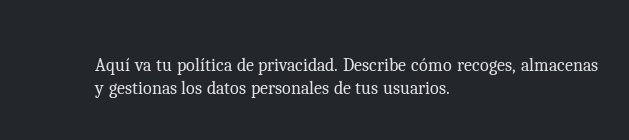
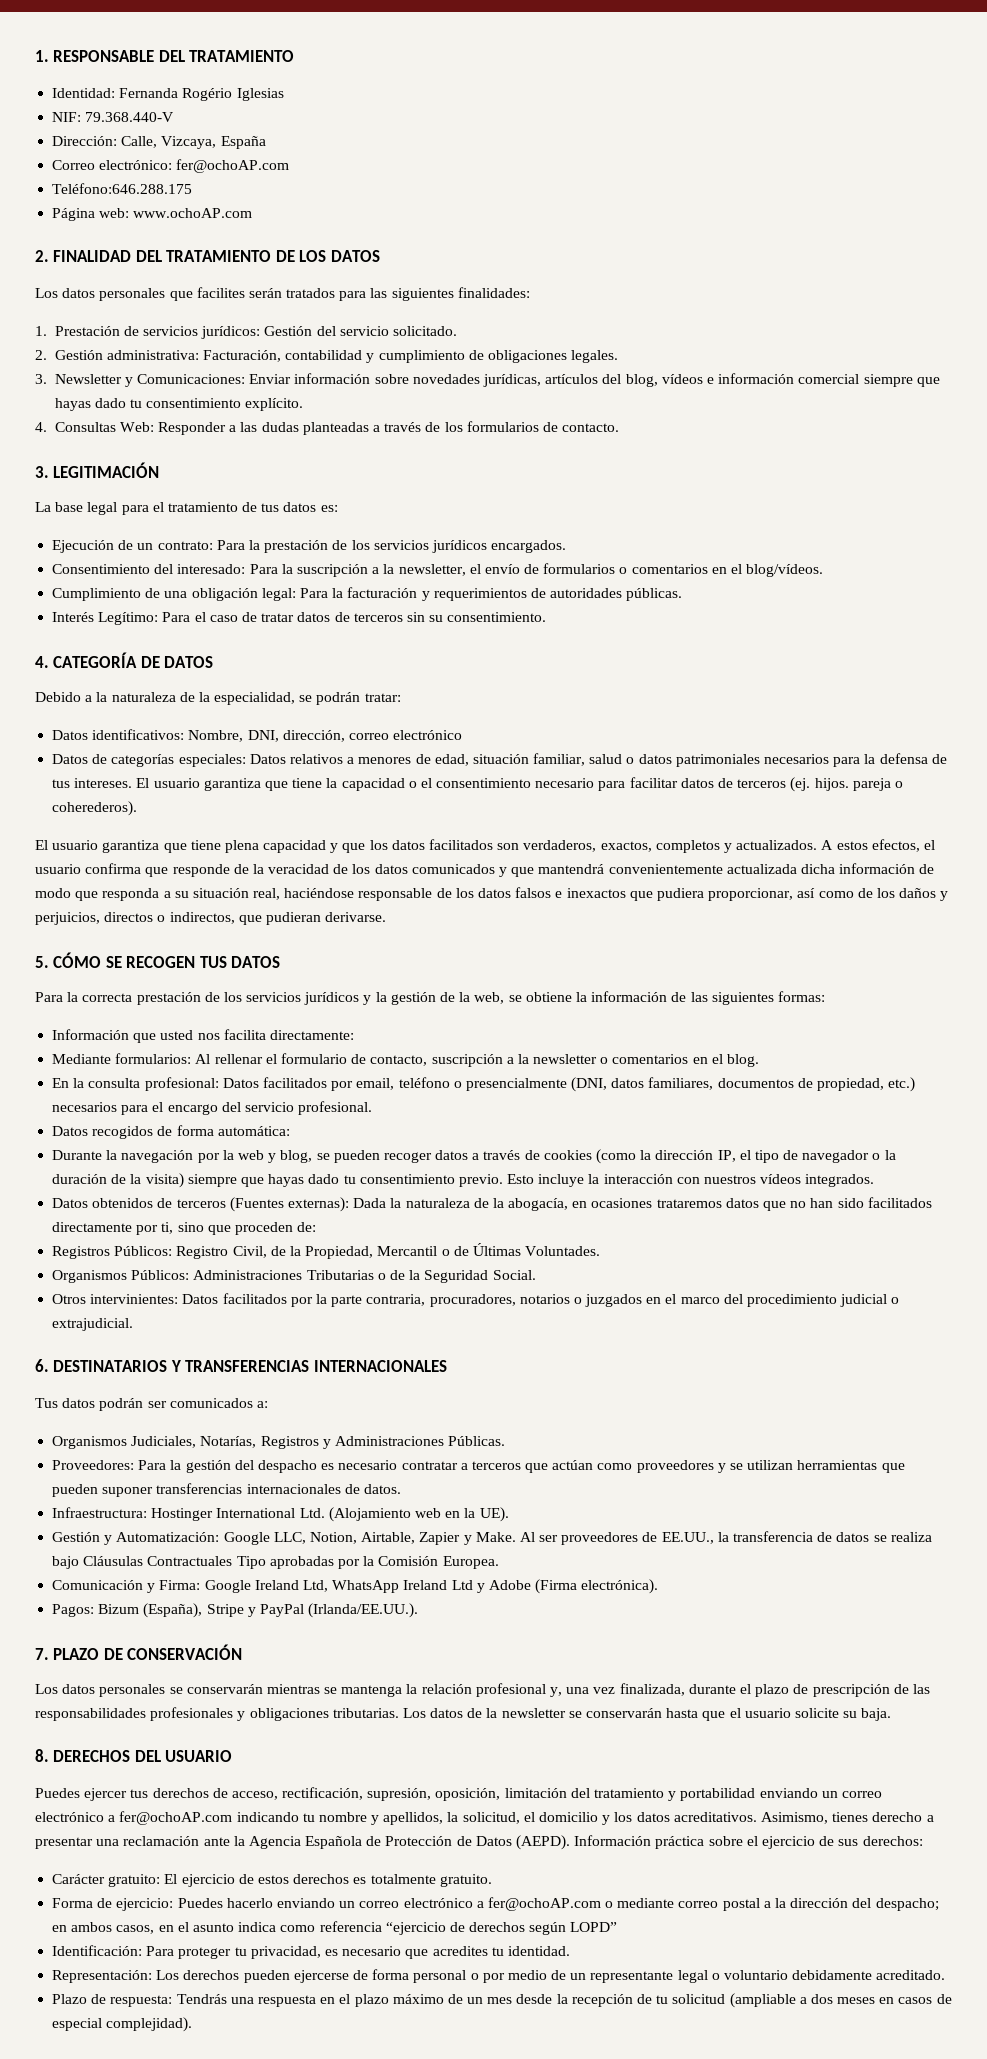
- Aquí va tu política de privacidad. Describe cómo recoges, almacenas y gestionas los datos personales de tus usuarios.
+ 1. RESPONSABLE DEL TRATAMIENTO
+ Identidad: Fernanda Rogério Iglesias
+ NIF: 79.368.440-V
+ Dirección: Calle, Vizcaya, España
+ Correo electrónico: fer@ochoAP.com
+ Teléfono:646.288.175
+ Página web: www.ochoAP.com
+ 2. FINALIDAD DEL TRATAMIENTO DE LOS DATOS
+ Los datos personales que facilites serán tratados para las siguientes finalidades:
+ 1. Prestación de servicios jurídicos: Gestión del servicio solicitado.
+ 2. Gestión administrativa: Facturación, contabilidad y cumplimiento de obligaciones legales.
+ 3. Newsletter y Comunicaciones: Enviar información sobre novedades jurídicas, artículos del blog, vídeos e información comercial siempre que hayas dado tu consentimiento explícito.
+ 4. Consultas Web: Responder a las dudas planteadas a través de los formularios de contacto.
+ 3. LEGITIMACIÓN
+ La base legal para el tratamiento de tus datos es:
+ Ejecución de un contrato: Para la prestación de los servicios jurídicos encargados.
+ Consentimiento del interesado: Para la suscripción a la newsletter, el envío de formularios o comentarios en el blog/vídeos.
+ Cumplimiento de una obligación legal: Para la facturación y requerimientos de autoridades públicas.
+ Interés Legítimo: Para el caso de tratar datos de terceros sin su consentimiento.
+ 4. CATEGORÍA DE DATOS
+ Debido a la naturaleza de la especialidad, se podrán tratar:
+ Datos identificativos: Nombre, DNI, dirección, correo electrónico
+ Datos de categorías especiales: Datos relativos a menores de edad, situación familiar, salud o datos patrimoniales necesarios para la defensa de tus intereses. El usuario garantiza que tiene la capacidad o el consentimiento necesario para facilitar datos de terceros (ej. hijos. pareja o coherederos).
+ El usuario garantiza que tiene plena capacidad y que los datos facilitados son verdaderos, exactos, completos y actualizados. A estos efectos, el usuario confirma que responde de la veracidad de los datos comunicados y que mantendrá convenientemente actualizada dicha información de modo que responda a su situación real, haciéndose responsable de los datos falsos e inexactos que pudiera proporcionar, así como de los daños y perjuicios, directos o indirectos, que pudieran derivarse.
+ 5. CÓMO SE RECOGEN TUS DATOS
+ Para la correcta prestación de los servicios jurídicos y la gestión de la web, se obtiene la información de las siguientes formas:
+ Información que usted nos facilita directamente:
+ Mediante formularios: Al rellenar el formulario de contacto, suscripción a la newsletter o comentarios en el blog.
+ En la consulta profesional: Datos facilitados por email, teléfono o presencialmente (DNI, datos familiares, documentos de propiedad, etc.) necesarios para el encargo del servicio profesional.
+ Datos recogidos de forma automática:
+ Durante la navegación por la web y blog, se pueden recoger datos a través de cookies (como la dirección IP, el tipo de navegador o la duración de la visita) siempre que hayas dado tu consentimiento previo. Esto incluye la interacción con nuestros vídeos integrados.
+ Datos obtenidos de terceros (Fuentes externas): Dada la naturaleza de la abogacía, en ocasiones trataremos datos que no han sido facilitados directamente por ti, sino que proceden de:
+ Registros Públicos: Registro Civil, de la Propiedad, Mercantil o de Últimas Voluntades.
+ Organismos Públicos: Administraciones Tributarias o de la Seguridad Social.
+ Otros intervinientes: Datos facilitados por la parte contraria, procuradores, notarios o juzgados en el marco del procedimiento judicial o extrajudicial.
+ 6. DESTINATARIOS Y TRANSFERENCIAS INTERNACIONALES
+ Tus datos podrán ser comunicados a:
+ Organismos Judiciales, Notarías, Registros y Administraciones Públicas.
+ Proveedores: Para la gestión del despacho es necesario contratar a terceros que actúan como proveedores y se utilizan herramientas que pueden suponer transferencias internacionales de datos.
+ Infraestructura: Hostinger International Ltd. (Alojamiento web en la UE).
+ Gestión y Automatización: Google LLC, Notion, Airtable, Zapier y Make. Al ser proveedores de EE.UU., la transferencia de datos se realiza bajo Cláusulas Contractuales Tipo aprobadas por la Comisión Europea.
+ Comunicación y Firma: Google Ireland Ltd, WhatsApp Ireland Ltd y Adobe (Firma electrónica).
+ Pagos: Bizum (España), Stripe y PayPal (Irlanda/EE.UU.).
+ 7. PLAZO DE CONSERVACIÓN
+ Los datos personales se conservarán mientras se mantenga la relación profesional y, una vez finalizada, durante el plazo de prescripción de las responsabilidades profesionales y obligaciones tributarias. Los datos de la newsletter se conservarán hasta que el usuario solicite su baja.
+ 8. DERECHOS DEL USUARIO
+ Puedes ejercer tus derechos de acceso, rectificación, supresión, oposición, limitación del tratamiento y portabilidad enviando un correo electrónico a fer@ochoAP.com indicando tu nombre y apellidos, la solicitud, el domicilio y los datos acreditativos. Asimismo, tienes derecho a presentar una reclamación ante la Agencia Española de Protección de Datos (AEPD). Información práctica sobre el ejercicio de sus derechos:
+ Carácter gratuito: El ejercicio de estos derechos es totalmente gratuito.
+ Forma de ejercicio: Puedes hacerlo enviando un correo electrónico a fer@ochoAP.com o mediante correo postal a la dirección del despacho; en ambos casos, en el asunto indica como referencia “ejercicio de derechos según LOPD”
+ Identificación: Para proteger tu privacidad, es necesario que acredites tu identidad.
+ Representación: Los derechos pueden ejercerse de forma personal o por medio de un representante legal o voluntario debidamente acreditado.
+ Plazo de respuesta: Tendrás una respuesta en el plazo máximo de un mes desde la recepción de tu solicitud (ampliable a dos meses en casos de especial complejidad).

